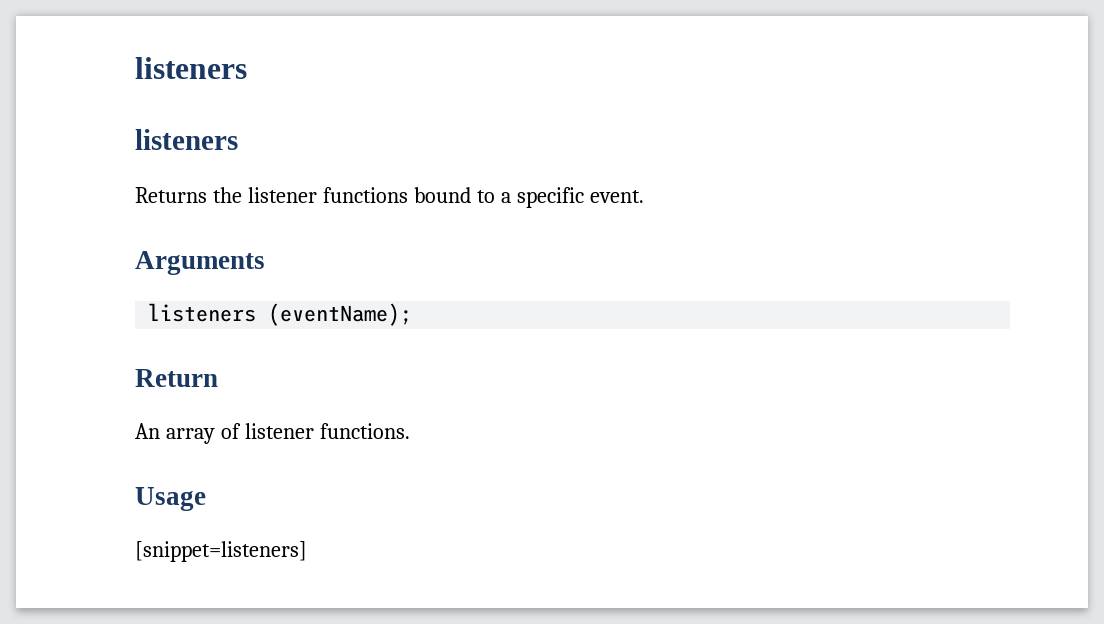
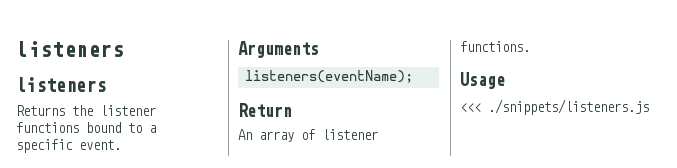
- listeners (eventName);
+ listeners(eventName);
- [snippet=listeners]
+ <<< ./snippets/listeners.js

